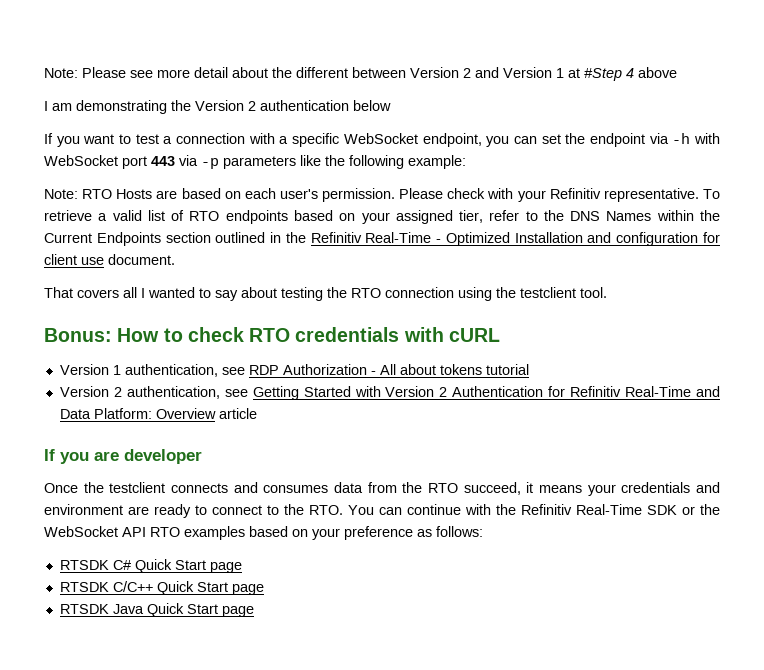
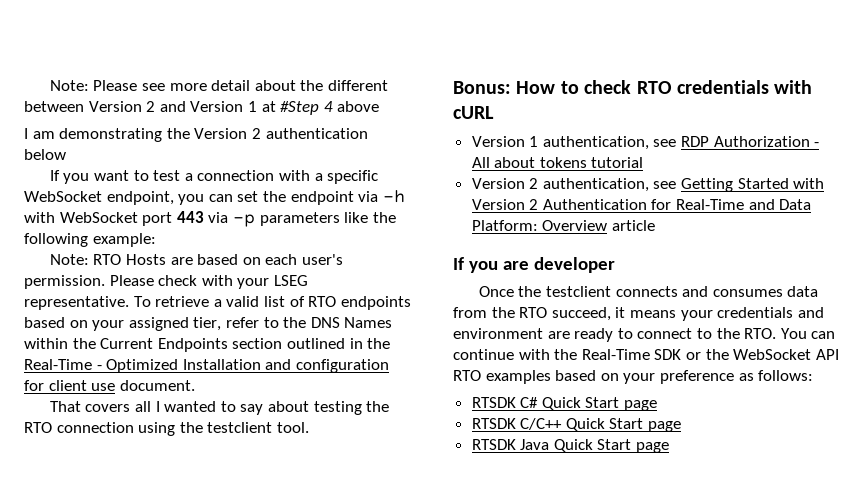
- Please check with your Refinitiv representative.
+ Please check with your LSEG representative.
- To retrieve a valid list of RTO endpoints based on your assigned tier, refer to the DNS Names within the Current Endpoints section outlined in the Refinitiv Real-Time - Optimized Installation and configuration for client use document.
+ To retrieve a valid list of RTO endpoints based on your assigned tier, refer to the DNS Names within the Current Endpoints section outlined in the Real-Time - Optimized Installation and configuration for client use document.
- Version 2 authentication, see Getting Started with Version 2 Authentication for Refinitiv Real-Time and Data Platform: Overview article
+ Version 2 authentication, see Getting Started with Version 2 Authentication for Real-Time and Data Platform: Overview article
- Once the testclient connects and consumes data from the RTO succeed, it means your credentials and environment are ready to connect to the RTO. You can continue with the Refinitiv Real-Time SDK or the WebSocket API RTO examples based on your preference as follows:
+ Once the testclient connects and consumes data from the RTO succeed, it means your credentials and environment are ready to connect to the RTO. You can continue with the Real-Time SDK or the WebSocket API RTO examples based on your preference as follows:

